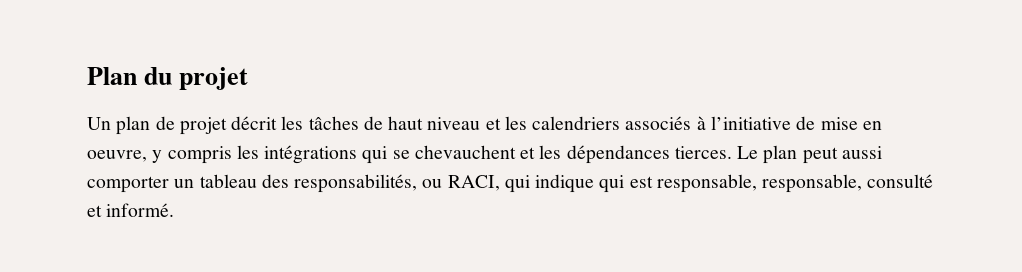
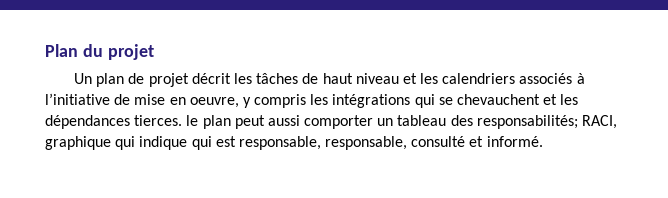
- Un plan de projet décrit les tâches de haut niveau et les calendriers associés à l’initiative de mise en oeuvre, y compris les intégrations qui se chevauchent et les dépendances tierces. Le plan peut aussi comporter un tableau des responsabilités, ou RACI, qui indique qui est responsable, responsable, consulté et informé.
+ Un plan de projet décrit les tâches de haut niveau et les calendriers associés à l’initiative de mise en oeuvre, y compris les intégrations qui se chevauchent et les dépendances tierces. le plan peut aussi comporter un tableau des responsabilités; RACI, graphique qui indique qui est responsable, responsable, consulté et informé.

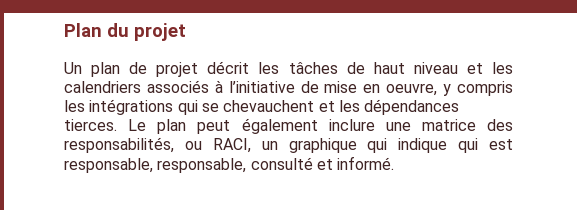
- Un plan de projet décrit les tâches de haut niveau et les calendriers associés à l’initiative de mise en oeuvre, y compris les intégrations qui se chevauchent et les dépendances tierces. le plan peut aussi comporter un tableau des responsabilités; RACI, graphique qui indique qui est responsable, responsable, consulté et informé.
+ Un plan de projet décrit les tâches de haut niveau et les calendriers associés à l’initiative de mise en oeuvre, y compris les intégrations qui se chevauchent et les dépendances tierces. Le plan peut également inclure une matrice des responsabilités, ou RACI, un graphique qui indique qui est responsable, responsable, consulté et informé.

